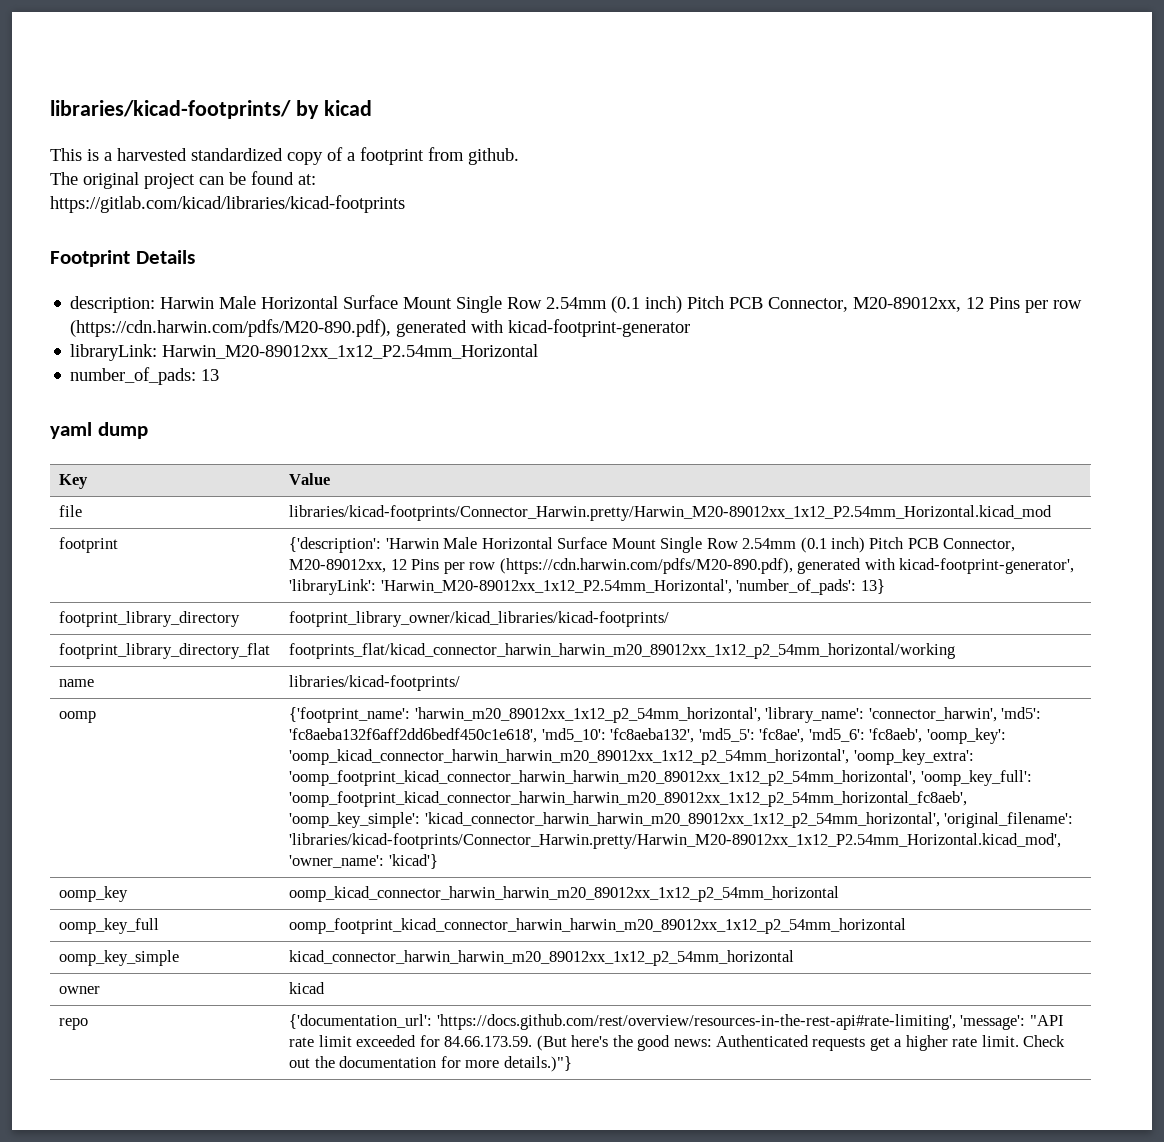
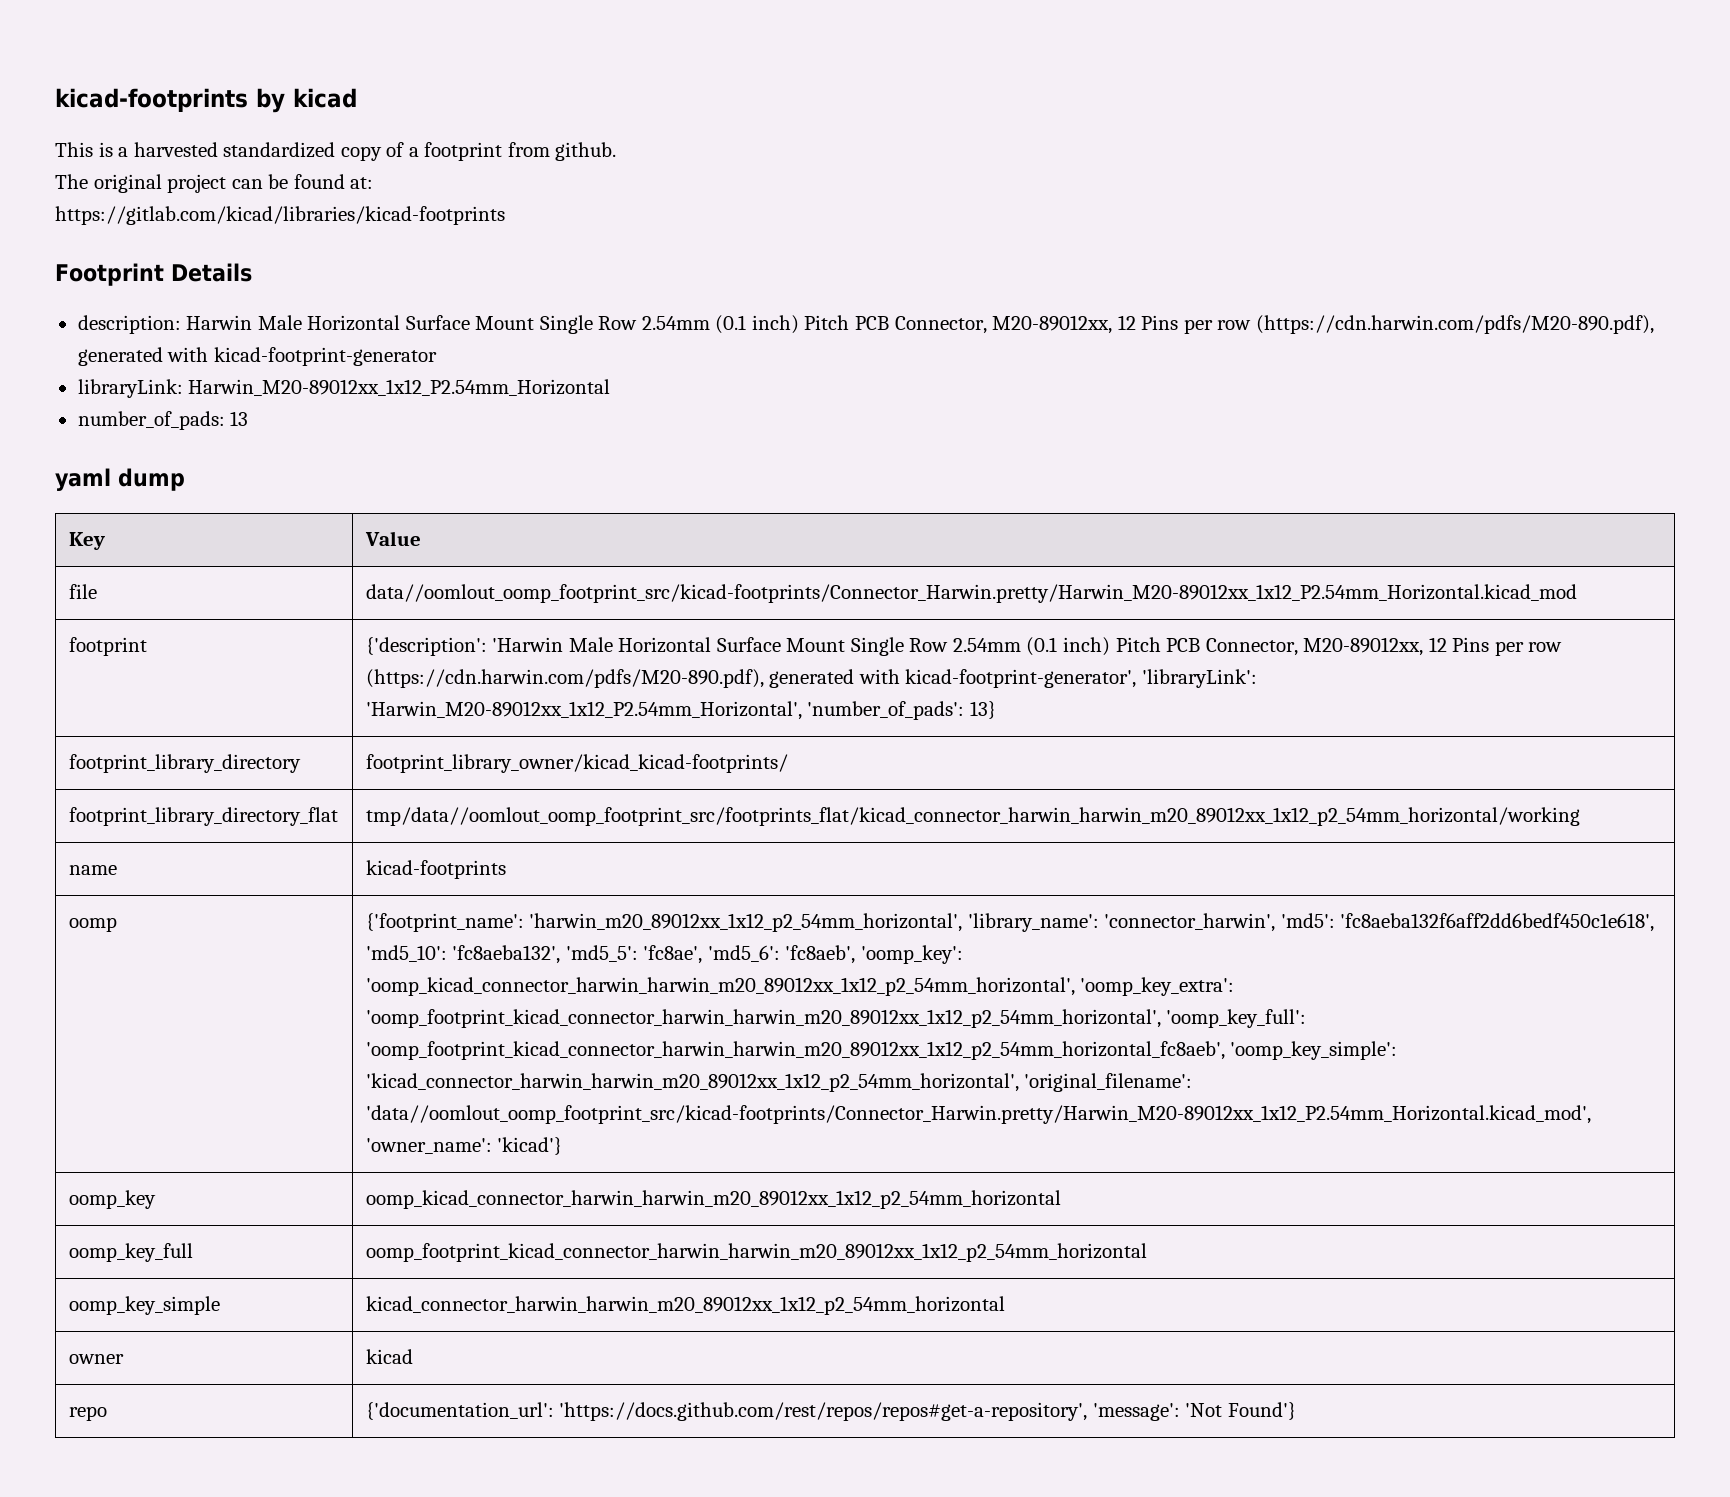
- libraries/kicad-footprints/ by kicad
+ kicad-footprints by kicad
- file | libraries/kicad-footprints/Connector_Harwin.pretty/Harwin_M20-89012xx_1x12_P2.54mm_Horizontal.kicad_mod
+ file | data//oomlout_oomp_footprint_src/kicad-footprints/Connector_Harwin.pretty/Harwin_M20-89012xx_1x12_P2.54mm_Horizontal.kicad_mod
- footprint_library_directory | footprint_library_owner/kicad_libraries/kicad-footprints/
+ footprint_library_directory | footprint_library_owner/kicad_kicad-footprints/
- footprint_library_directory_flat | footprints_flat/kicad_connector_harwin_harwin_m20_89012xx_1x12_p2_54mm_horizontal/working
+ footprint_library_directory_flat | tmp/data//oomlout_oomp_footprint_src/footprints_flat/kicad_connector_harwin_harwin_m20_89012xx_1x12_p2_54mm_horizontal/working
- name | libraries/kicad-footprints/
+ name | kicad-footprints
- oomp | {'footprint_name': 'harwin_m20_89012xx_1x12_p2_54mm_horizontal', 'library_name': 'connector_harwin', 'md5': 'fc8aeba132f6aff2dd6bedf450c1e618', 'md5_10': 'fc8aeba132', 'md5_5': 'fc8ae', 'md5_6': 'fc8aeb', 'oomp_key': 'oomp_kicad_connector_harwin_harwin_m20_89012xx_1x12_p2_54mm_horizontal', 'oomp_key_extra': 'oomp_footprint_kicad_connector_harwin_harwin_m20_89012xx_1x12_p2_54mm_horizontal', 'oomp_key_full': 'oomp_footprint_kicad_connector_harwin_harwin_m20_89012xx_1x12_p2_54mm_horizontal_fc8aeb', 'oomp_key_simple': 'kicad_connector_harwin_harwin_m20_89012xx_1x12_p2_54mm_horizontal', 'original_filename': 'libraries/kicad-footprints/Connector_Harwin.pretty/Harwin_M20-89012xx_1x12_P2.54mm_Horizontal.kicad_mod', 'owner_name': 'kicad'}
+ oomp | {'footprint_name': 'harwin_m20_89012xx_1x12_p2_54mm_horizontal', 'library_name': 'connector_harwin', 'md5': 'fc8aeba132f6aff2dd6bedf450c1e618', 'md5_10': 'fc8aeba132', 'md5_5': 'fc8ae', 'md5_6': 'fc8aeb', 'oomp_key': 'oomp_kicad_connector_harwin_harwin_m20_89012xx_1x12_p2_54mm_horizontal', 'oomp_key_extra': 'oomp_footprint_kicad_connector_harwin_harwin_m20_89012xx_1x12_p2_54mm_horizontal', 'oomp_key_full': 'oomp_footprint_kicad_connector_harwin_harwin_m20_89012xx_1x12_p2_54mm_horizontal_fc8aeb', 'oomp_key_simple': 'kicad_connector_harwin_harwin_m20_89012xx_1x12_p2_54mm_horizontal', 'original_filename': 'data//oomlout_oomp_footprint_src/kicad-footprints/Connector_Harwin.pretty/Harwin_M20-89012xx_1x12_P2.54mm_Horizontal.kicad_mod', 'owner_name': 'kicad'}
- repo | {'documentation_url': 'https://docs.github.com/rest/overview/resources-in-the-rest-api#rate-limiting', 'message': "API rate limit exceeded for 84.66.173.59. (But here's the good news: Authenticated requests get a higher rate limit. Check out the documentation for more details.)"}
+ repo | {'documentation_url': 'https://docs.github.com/rest/repos/repos#get-a-repository', 'message': 'Not Found'}

